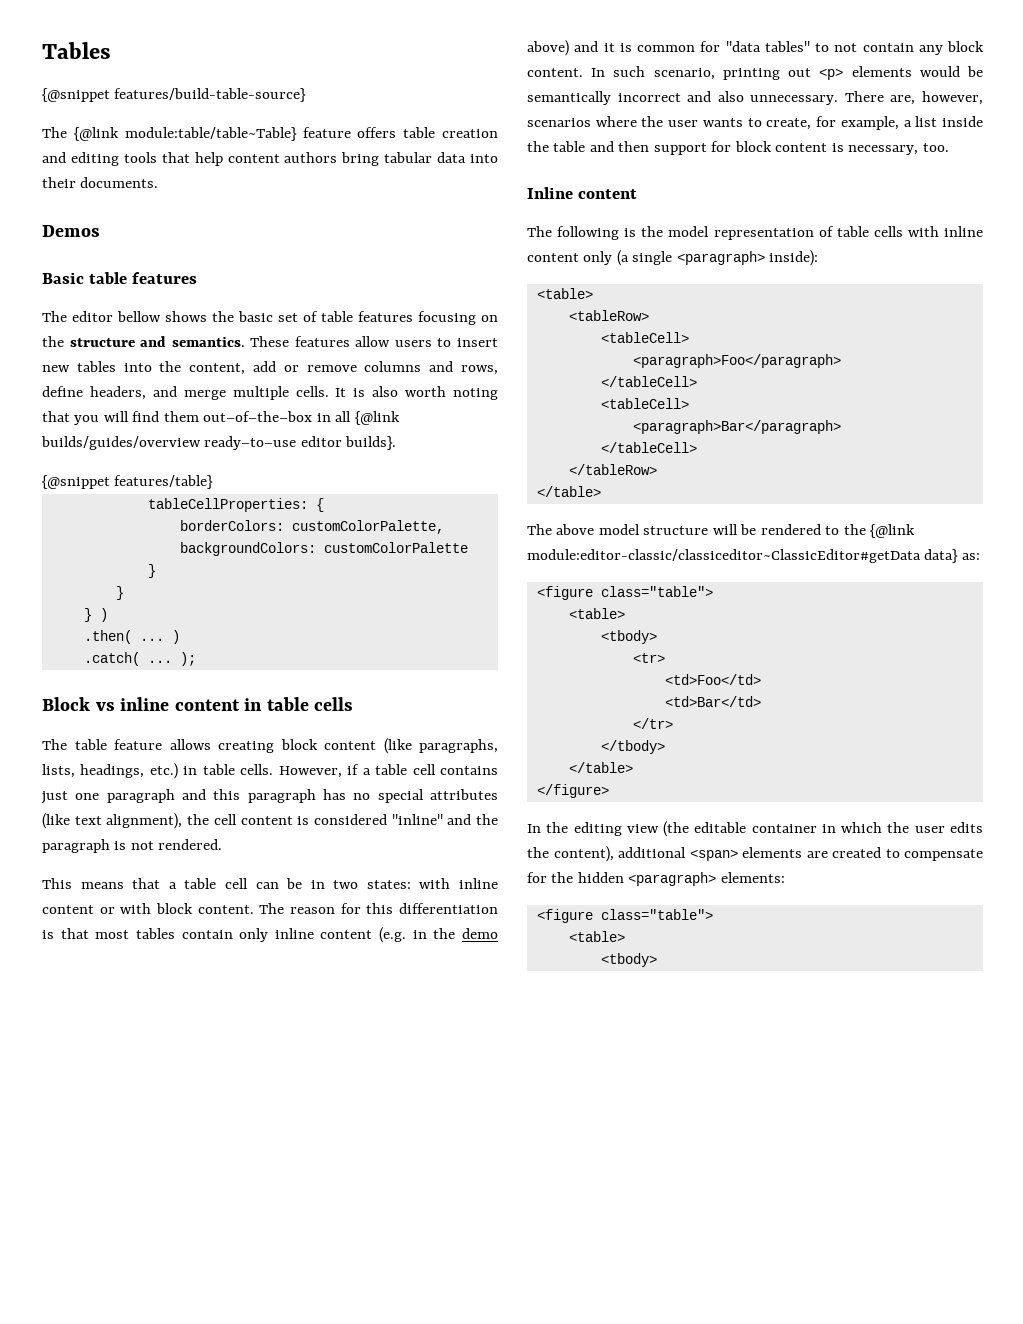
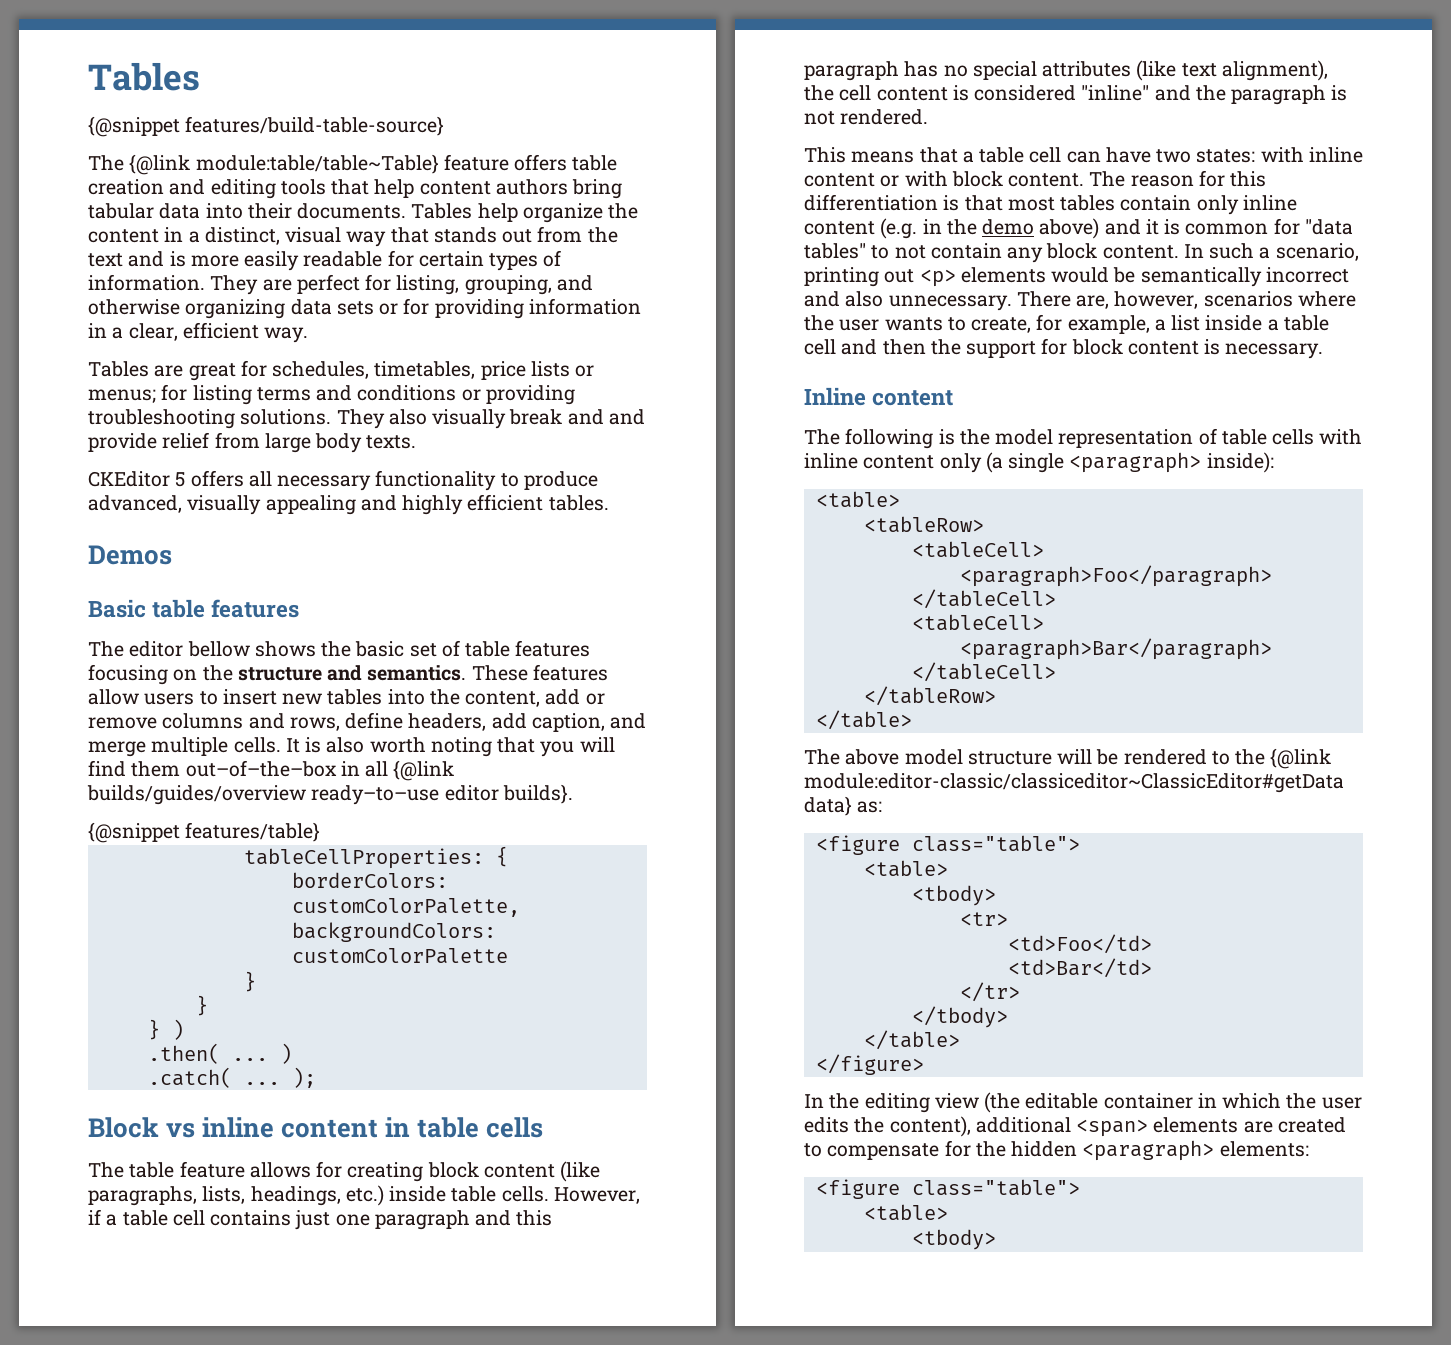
+ Tables help organize the content in a distinct, visual way that stands out from the text and is more easily readable for certain types of information. They are perfect for listing, grouping, and otherwise organizing data sets or for providing information in a clear, efficient way.
+ Tables are great for schedules, timetables, price lists or menus; for listing terms and conditions or providing troubleshooting solutions. They also visually break and and provide relief from large body texts.
+ CKEditor 5 offers all necessary functionality to produce advanced, visually appealing and highly efficient tables.
- These features allow users to insert new tables into the content, add or remove columns and rows, define headers, and merge multiple cells.
+ These features allow users to insert new tables into the content, add or remove columns and rows, define headers, add caption, and merge multiple cells.
- The table feature allows creating block content (like paragraphs, lists, headings, etc.) in table cells.
+ The table feature allows for creating block content (like paragraphs, lists, headings, etc.) inside table cells.
- This means that a table cell can be in two states: with inline content or with block content.
+ This means that a table cell can have two states: with inline content or with block content.
- In such scenario, printing out <p> elements would be semantically incorrect and also unnecessary.
+ In such a scenario, printing out <p> elements would be semantically incorrect and also unnecessary.
- There are, however, scenarios where the user wants to create, for example, a list inside the table and then support for block content is necessary, too.
+ There are, however, scenarios where the user wants to create, for example, a list inside a table cell and then the support for block content is necessary.

